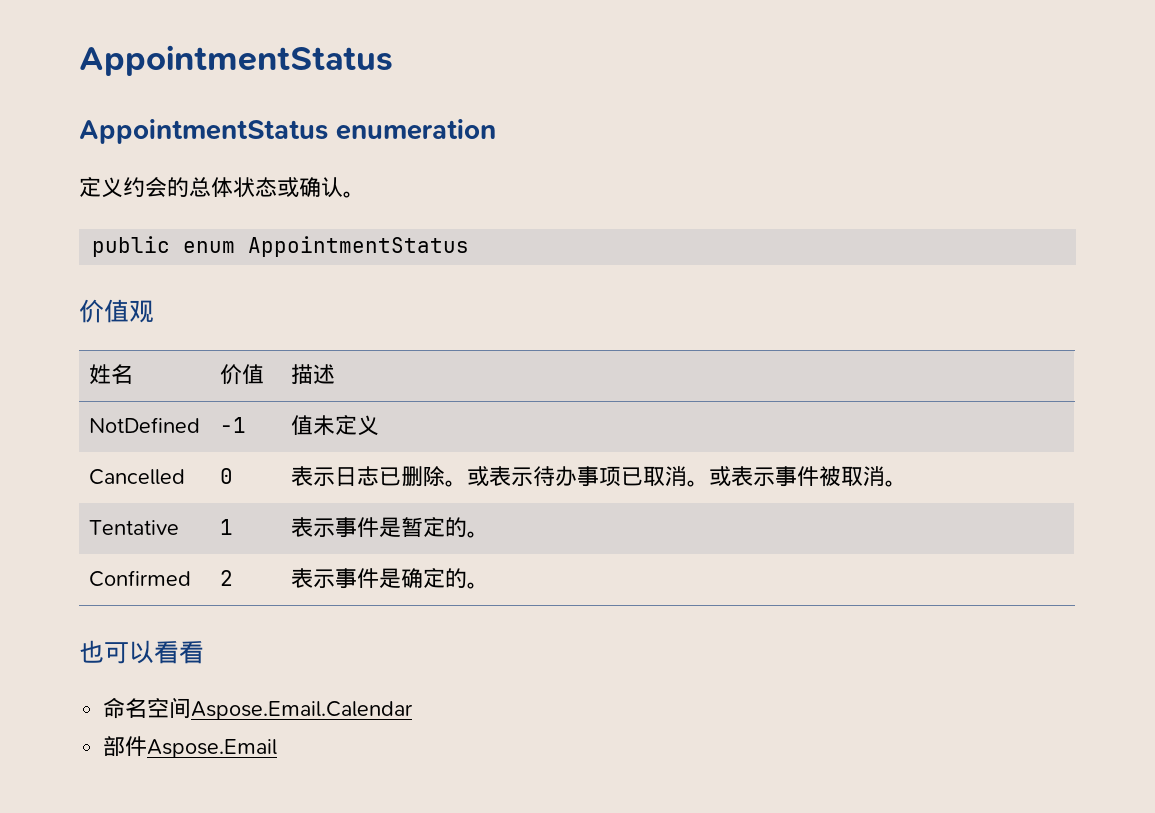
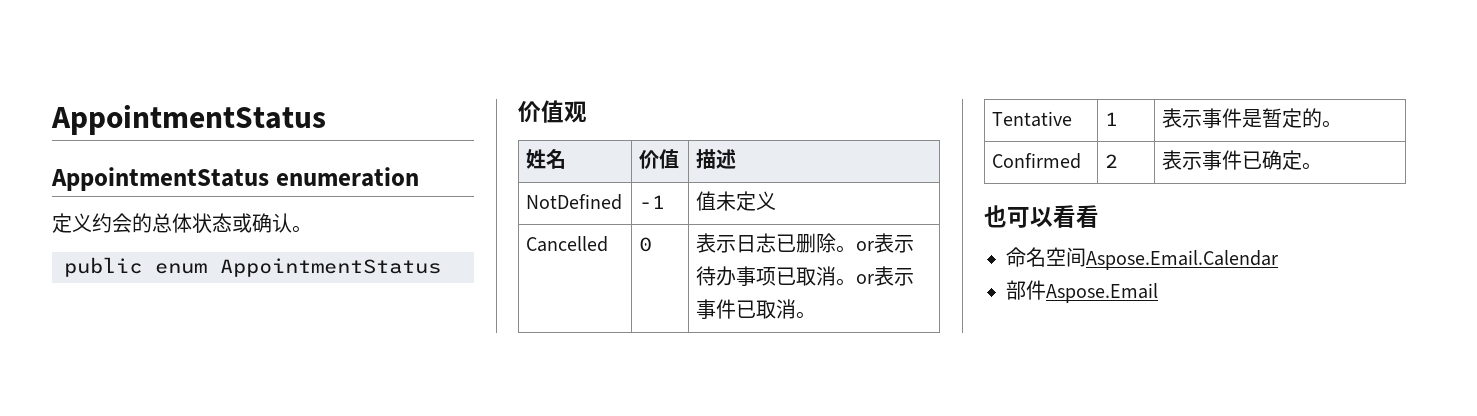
- Cancelled | 0 | 表示日志已删除。或表示待办事项已取消。或表示事件被取消。
+ Cancelled | 0 | 表示日志已删除。or表示待办事项已取消。or表示事件已取消。
- Confirmed | 2 | 表示事件是确定的。
+ Confirmed | 2 | 表示事件已确定。

